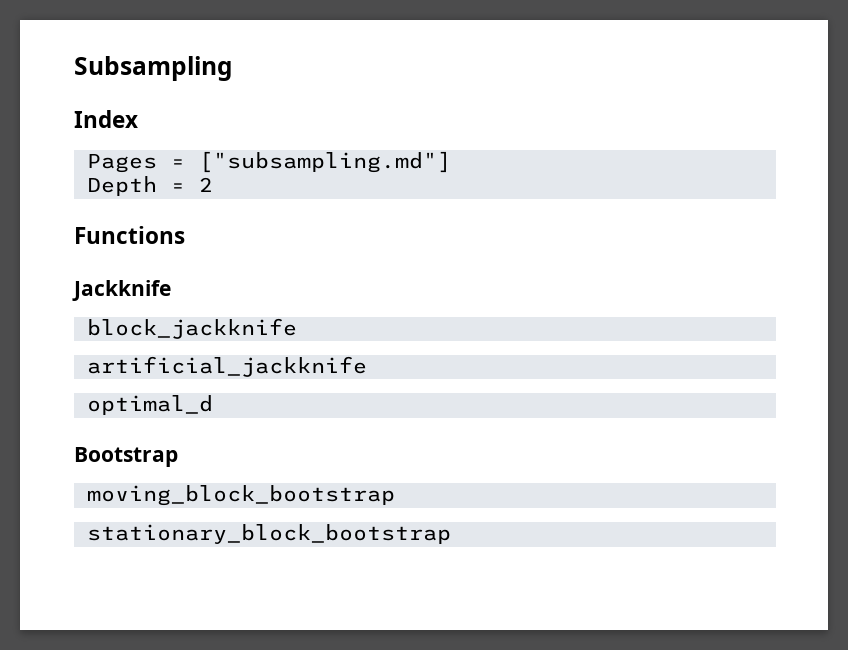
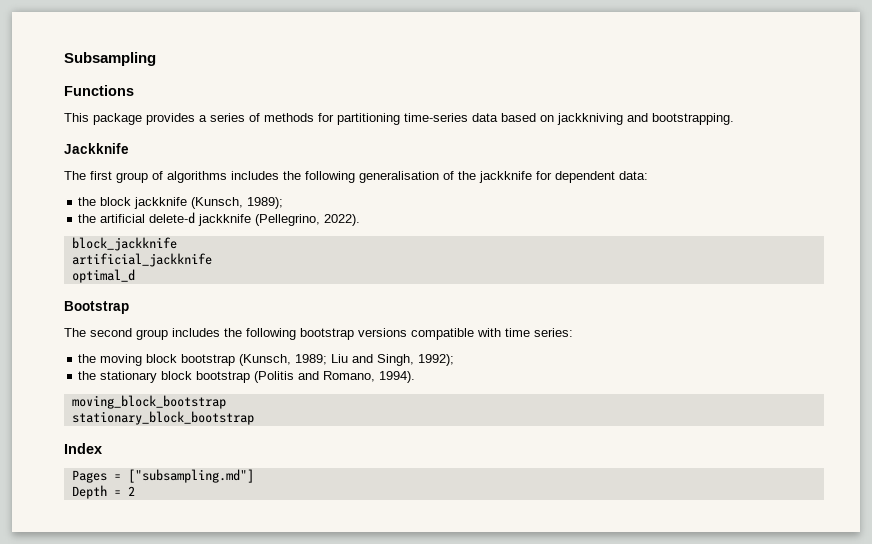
+ Functions
+ This package provides a series of methods for partitioning time-series data based on jackkniving and bootstrapping.
+ Jackknife
+ The first group of algorithms includes the following generalisation of the jackknife for dependent data:
+ the block jackknife (Kunsch, 1989);
+ the artificial delete-d jackknife (Pellegrino, 2022).
+ block_jackknife
+ artificial_jackknife
+ optimal_d
+ Bootstrap
+ The second group includes the following bootstrap versions compatible with time series:
+ the moving block bootstrap (Kunsch, 1989; Liu and Singh, 1992);
+ the stationary block bootstrap (Politis and Romano, 1994).
+ moving_block_bootstrap
+ stationary_block_bootstrap
- Functions
- Jackknife
- block_jackknife
- artificial_jackknife
- optimal_d
- Bootstrap
- moving_block_bootstrap
- stationary_block_bootstrap

